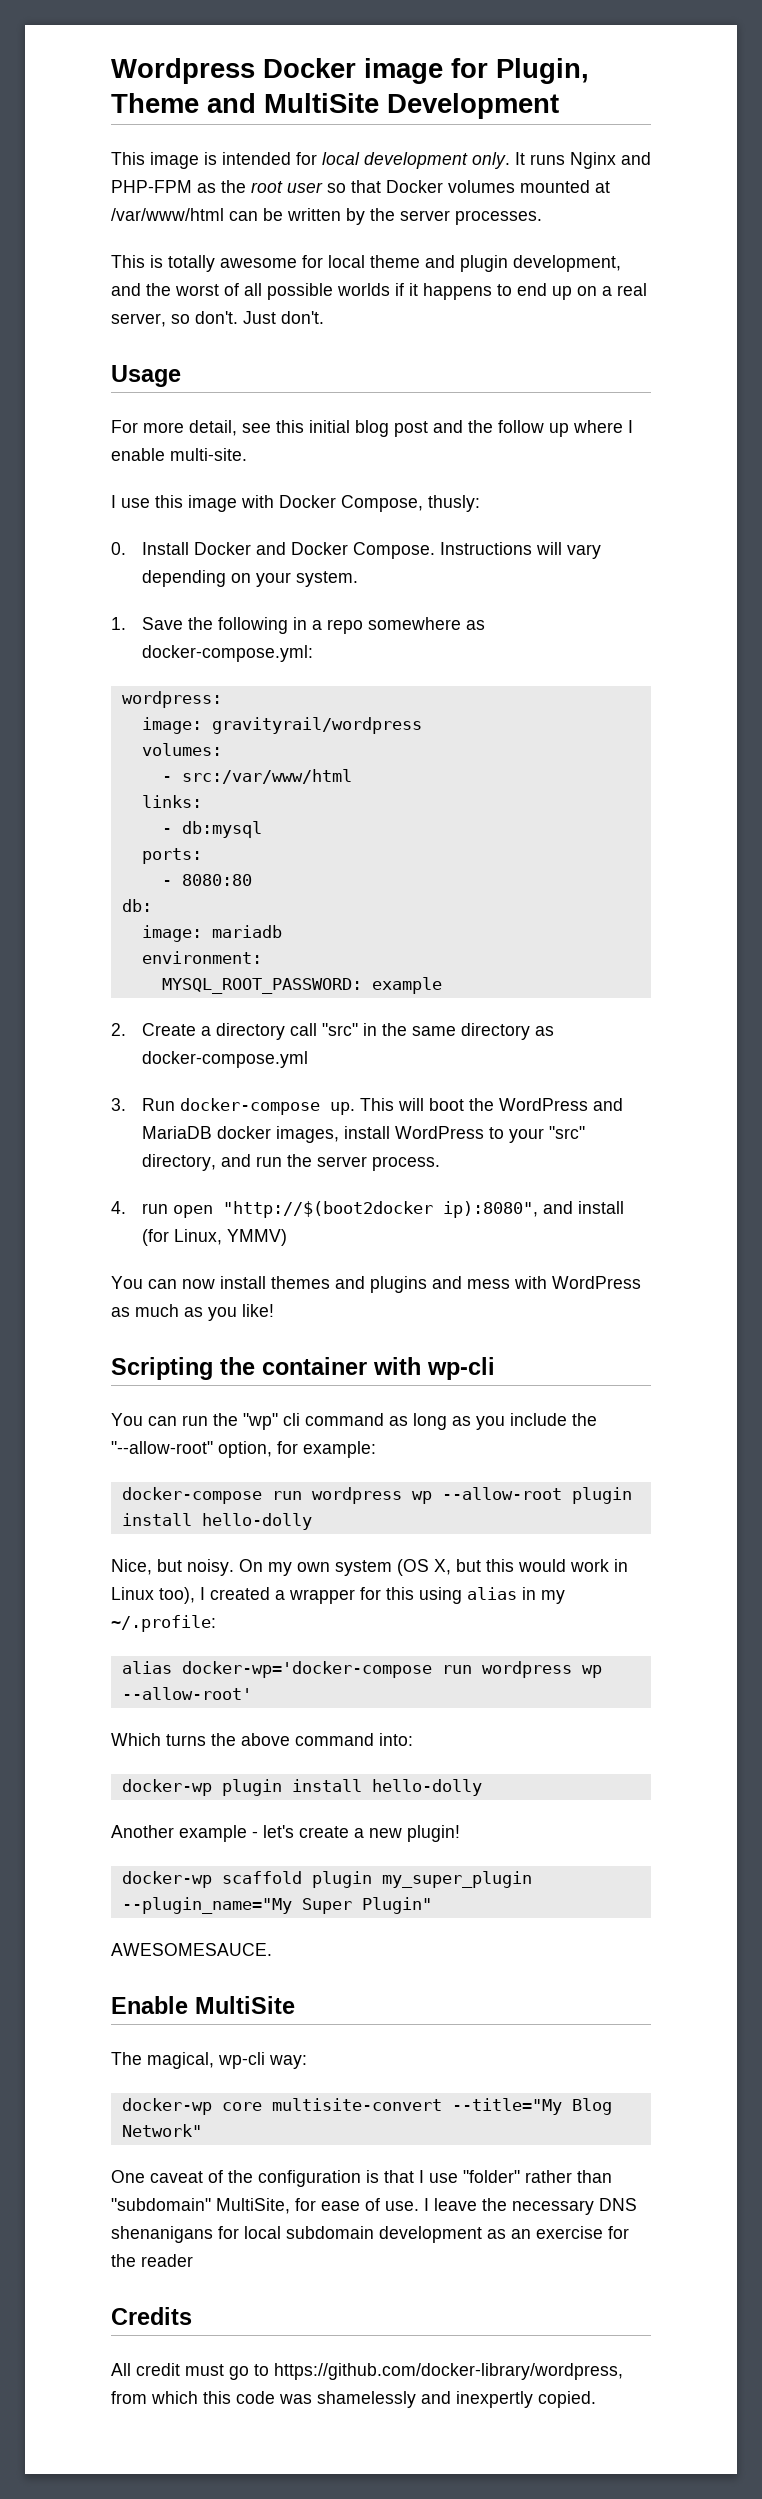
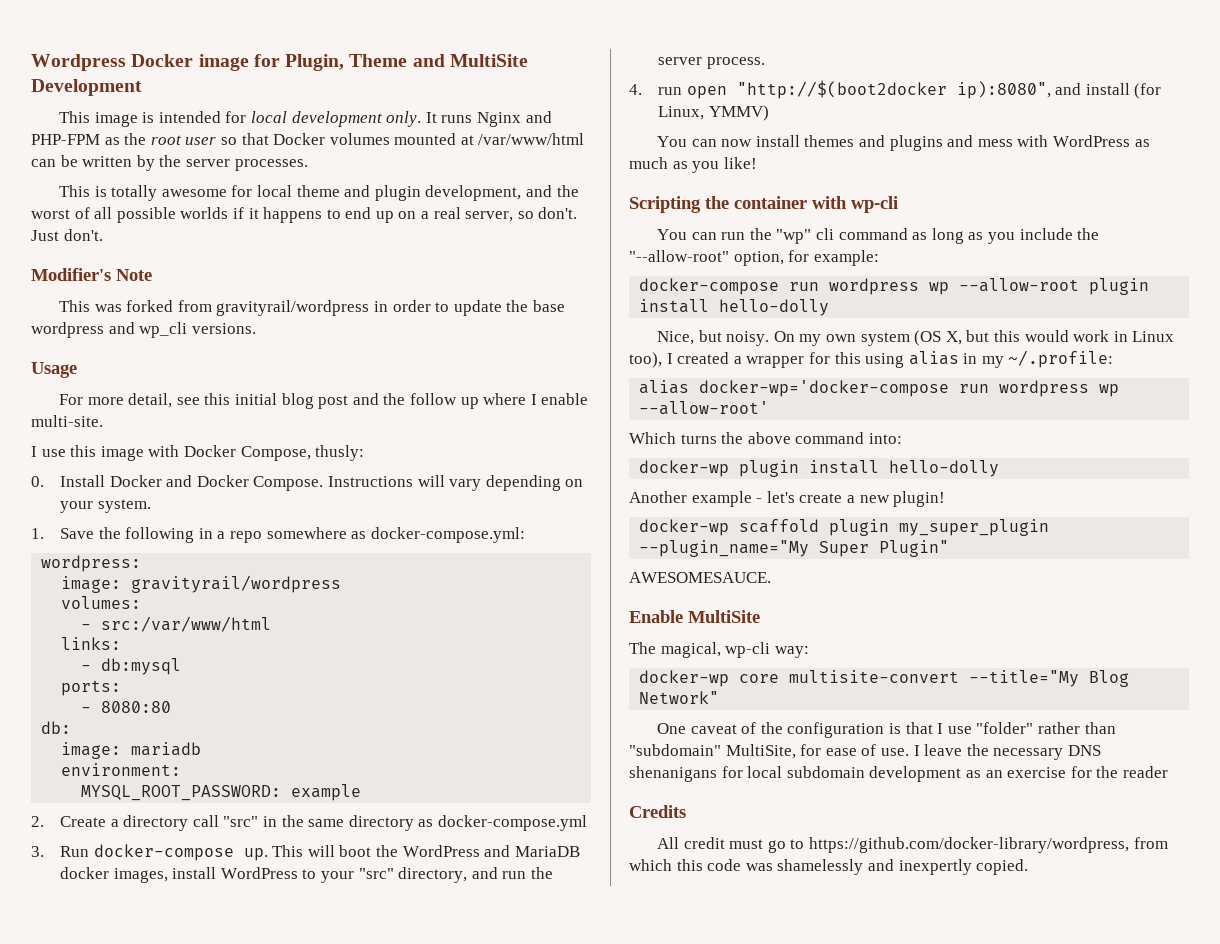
+ Modifier's Note
+ This was forked from gravityrail/wordpress in order to update the base wordpress and wp_cli versions.

